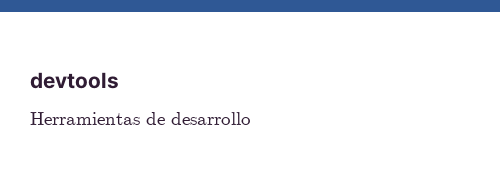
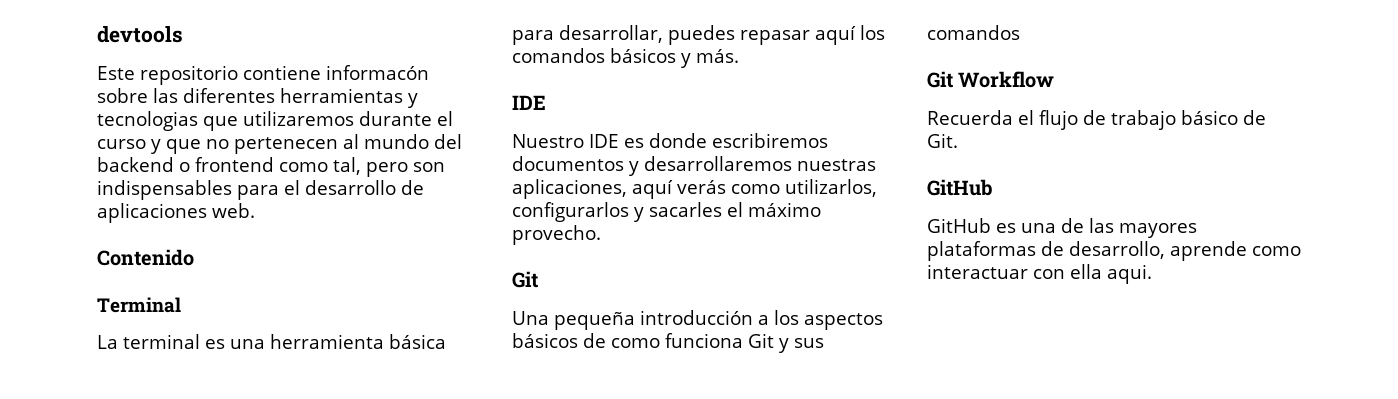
- Herramientas de desarrollo
+ Este repositorio contiene informacón sobre las diferentes herramientas y tecnologias que utilizaremos durante el curso y que no pertenecen al mundo del backend o frontend como tal, pero son indispensables para el desarrollo de aplicaciones web.
+ Contenido
+ Terminal
+ La terminal es una herramienta básica para desarrollar, puedes repasar aquí los comandos básicos y más.
+ IDE
+ Nuestro IDE es donde escribiremos documentos y desarrollaremos nuestras aplicaciones, aquí verás como utilizarlos, configurarlos y sacarles el máximo provecho.
+ Git
+ Una pequeña introducción a los aspectos básicos de como funciona Git y sus comandos
+ Git Workflow
+ Recuerda el flujo de trabajo básico de Git.
+ GitHub
+ GitHub es una de las mayores plataformas de desarrollo, aprende como interactuar con ella aqui.

